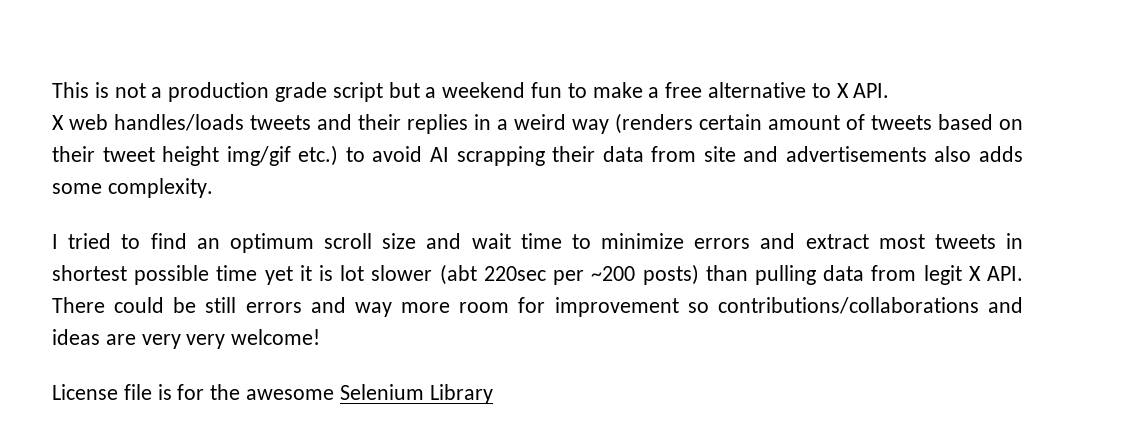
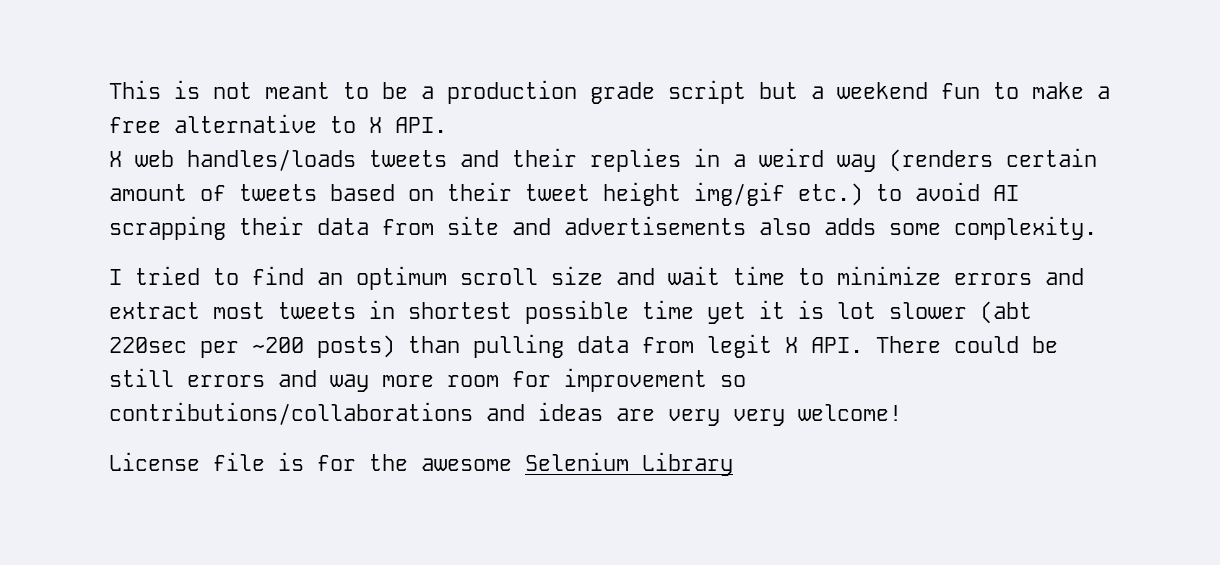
- This is not a production grade script but a weekend fun to make a free alternative to X API.
+ This is not meant to be a production grade script but a weekend fun to make a free alternative to X API.

